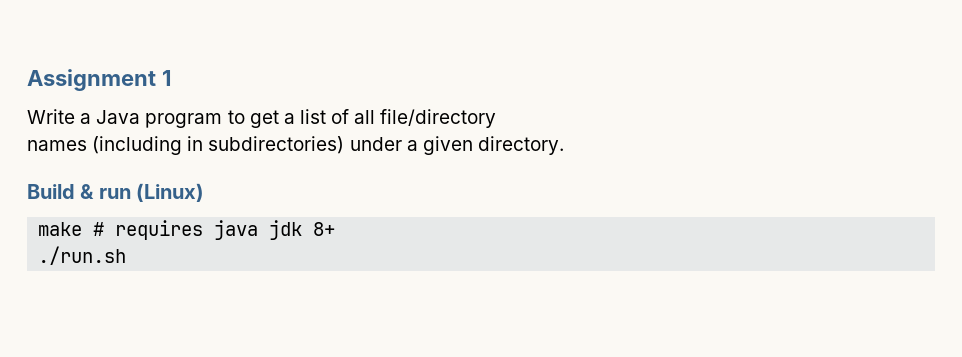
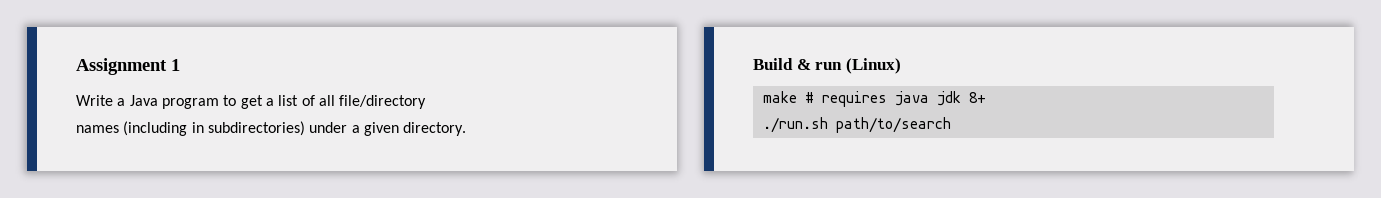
- ./run.sh
+ ./run.sh path/to/search

